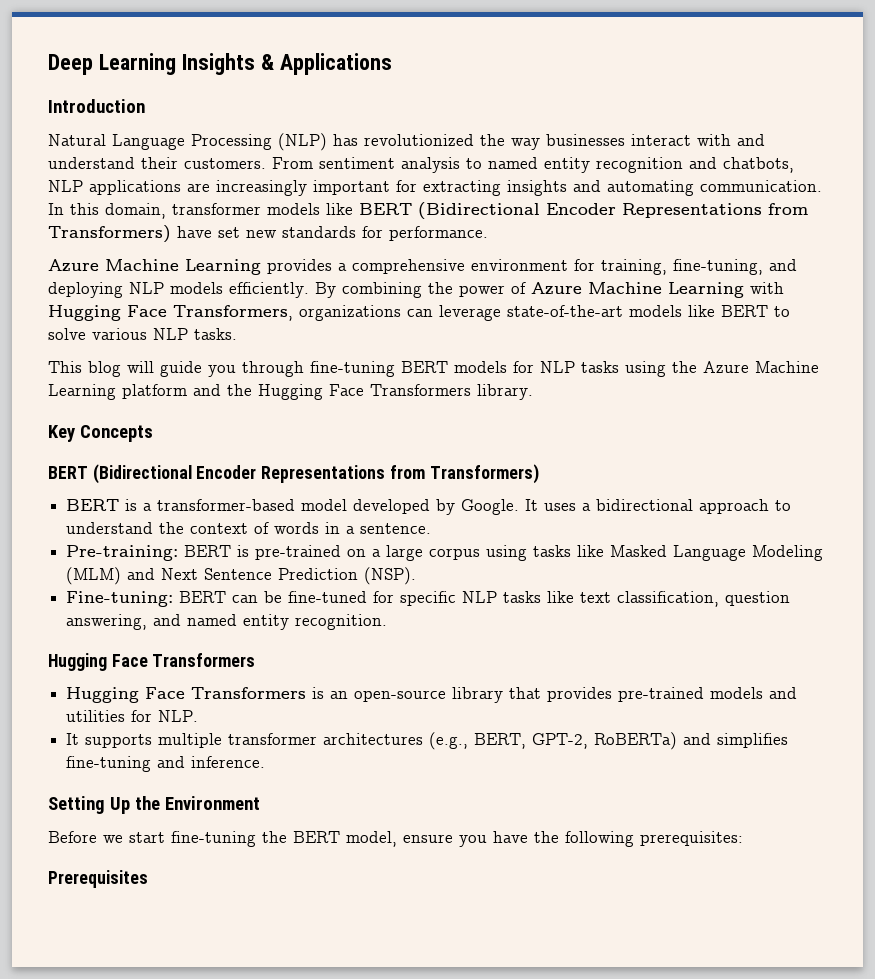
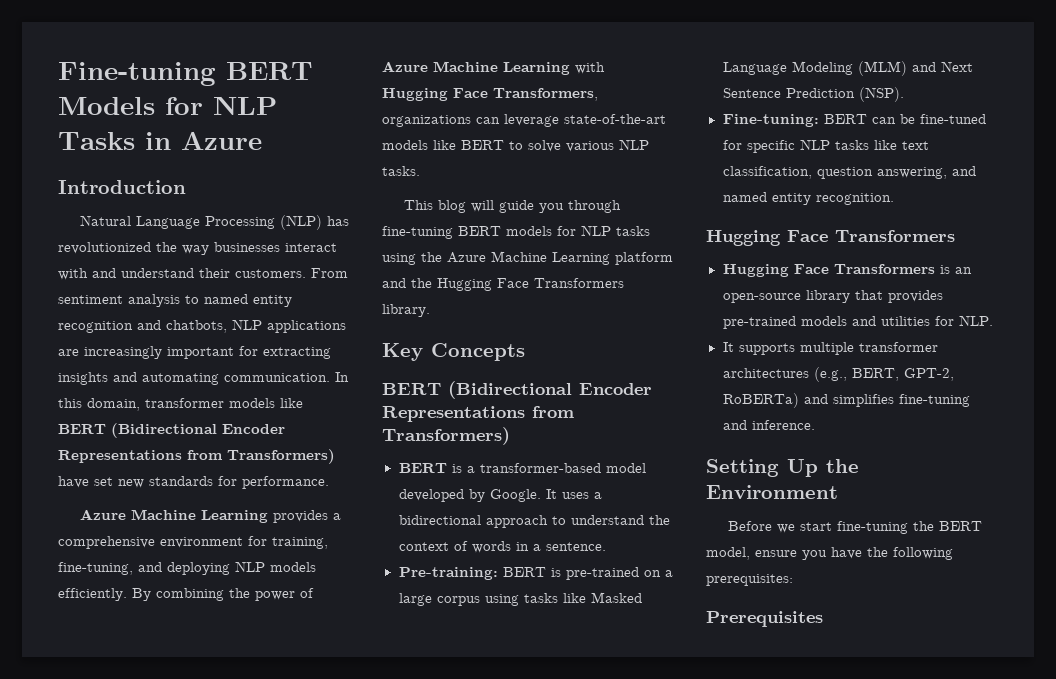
- Deep Learning Insights & Applications
+ Fine-tuning BERT Models for NLP Tasks in Azure

